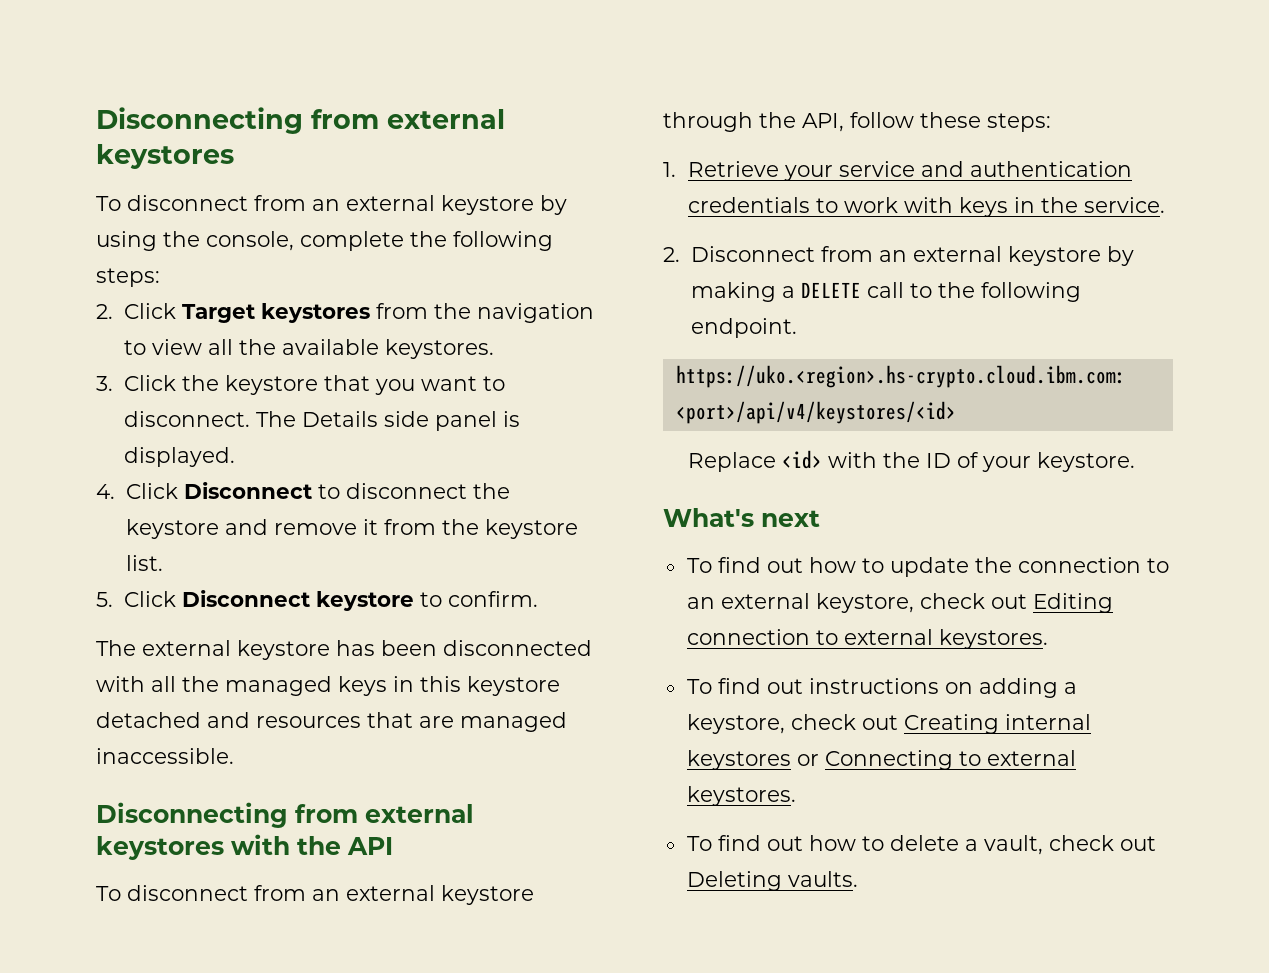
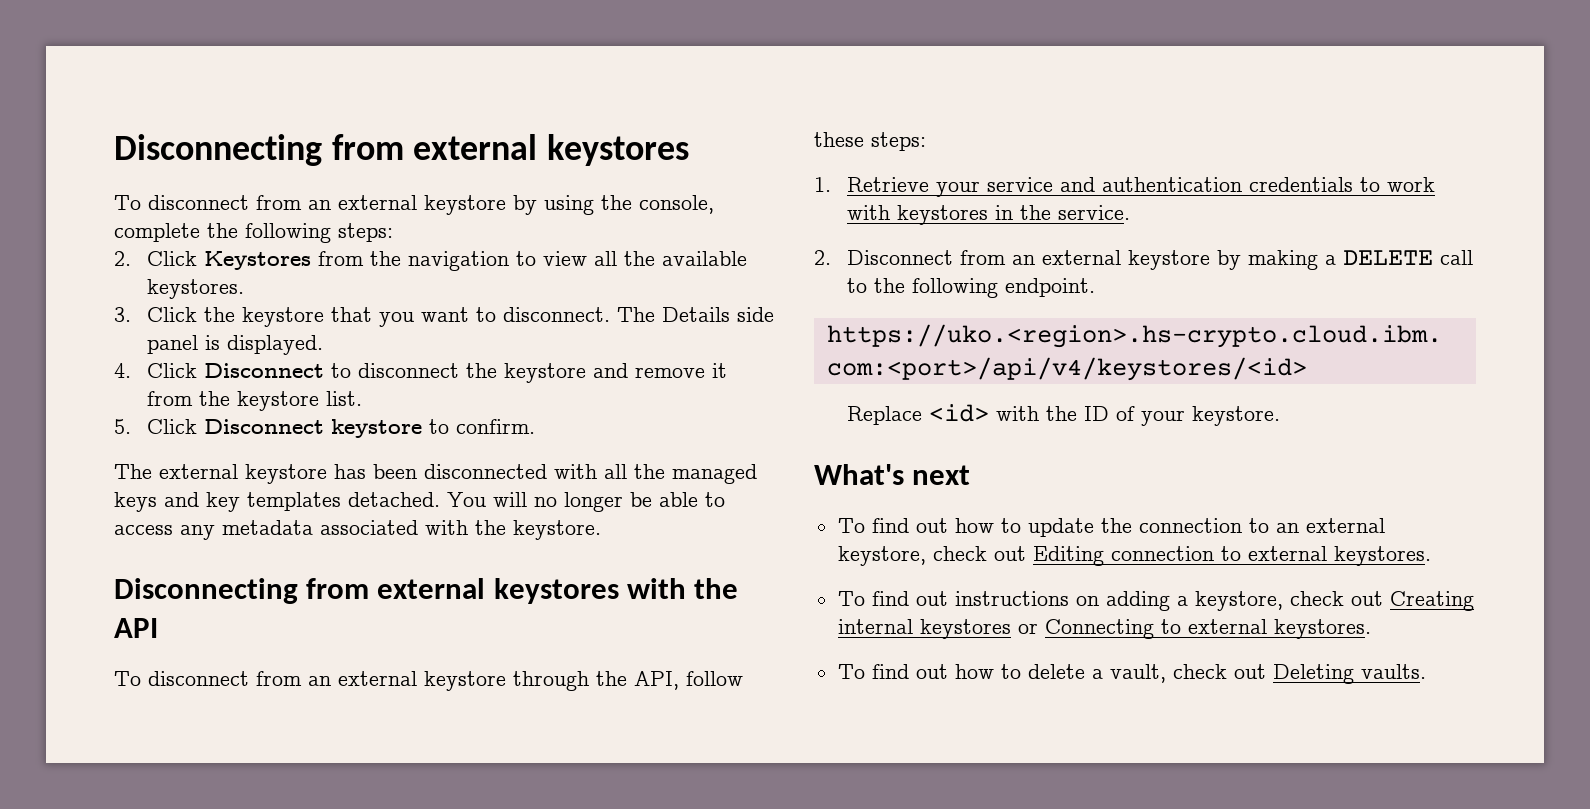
- 2. Click Target keystores from the navigation to view all the available keystores.
+ 2. Click Keystores from the navigation to view all the available keystores.
- The external keystore has been disconnected with all the managed keys in this keystore detached and resources that are managed inaccessible.
+ The external keystore has been disconnected with all the managed keys and key templates detached. You will no longer be able to access any metadata associated with the keystore.
- 1. Retrieve your service and authentication credentials to work with keys in the service.
+ 1. Retrieve your service and authentication credentials to work with keystores in the service.

